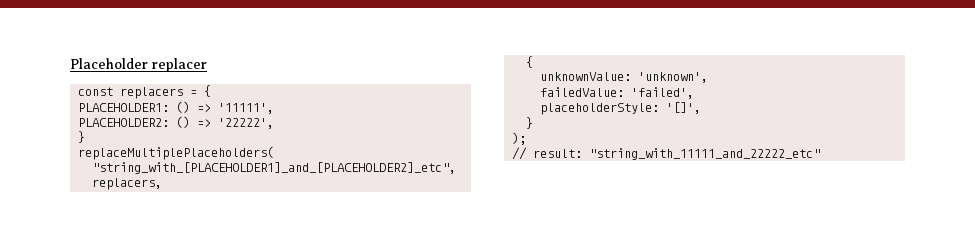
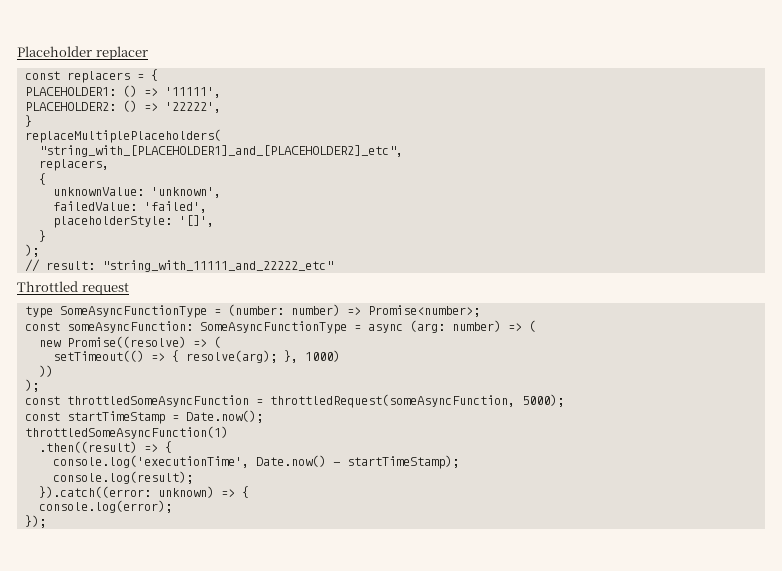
+ Throttled request
+ type SomeAsyncFunctionType = (number: number) => Promise<number>;
+ const someAsyncFunction: SomeAsyncFunctionType = async (arg: number) => (
+ new Promise((resolve) => (
+ setTimeout(() => { resolve(arg); }, 1000)
+ ))
+ );
+ const throttledSomeAsyncFunction = throttledRequest(someAsyncFunction, 5000);
+ const startTimeStamp = Date.now();
+ throttledSomeAsyncFunction(1)
+ .then((result) => {
+ console.log('executionTime', Date.now() - startTimeStamp);
+ console.log(result);
+ }).catch((error: unknown) => {
+ console.log(error);
+ });

